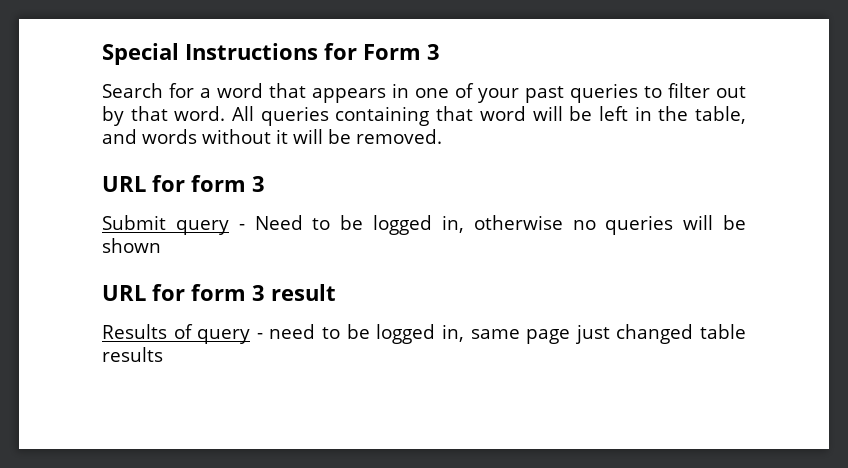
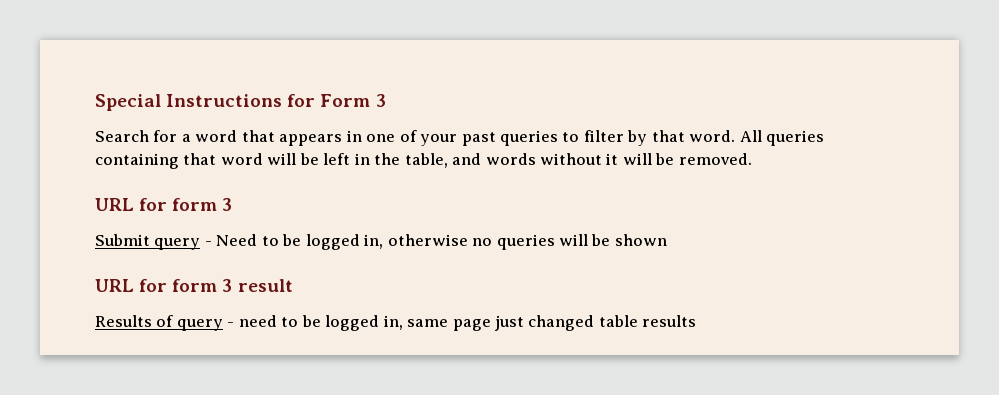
- Search for a word that appears in one of your past queries to filter out by that word.
+ Search for a word that appears in one of your past queries to filter by that word.

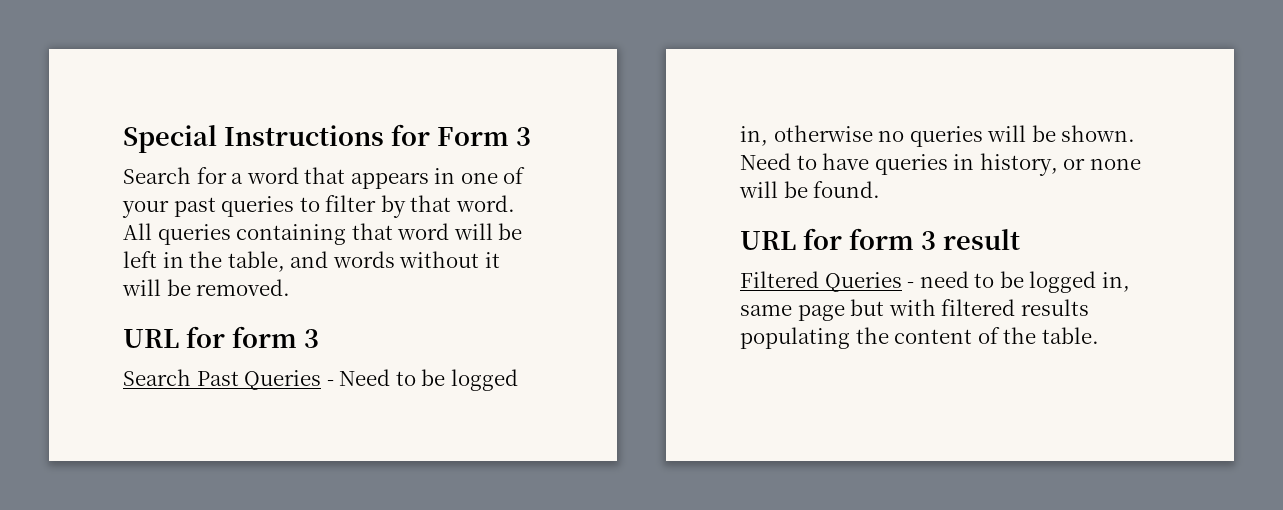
- Submit query - Need to be logged in, otherwise no queries will be shown
+ Search Past Queries - Need to be logged in, otherwise no queries will be shown. Need to have queries in history, or none will be found.
- Results of query - need to be logged in, same page just changed table results
+ Filtered Queries - need to be logged in, same page but with filtered results populating the content of the table.

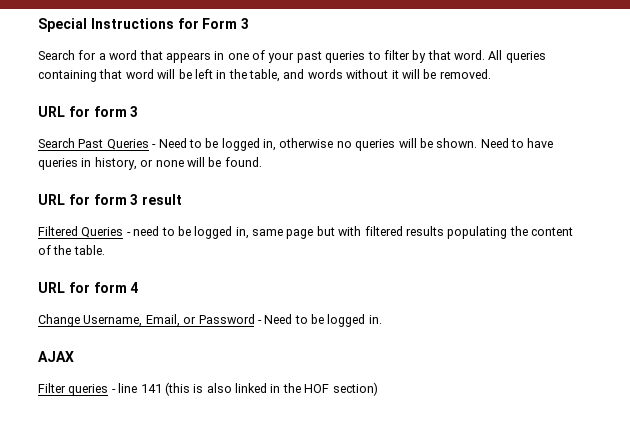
+ URL for form 4
+ Change Username, Email, or Password - Need to be logged in.
+ AJAX
+ Filter queries - line 141 (this is also linked in the HOF section)

